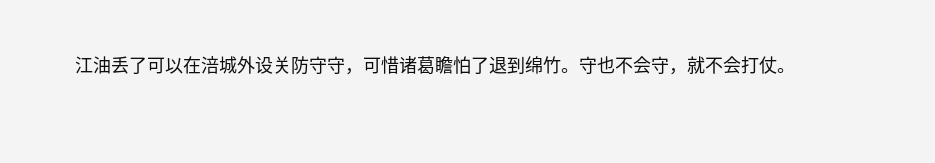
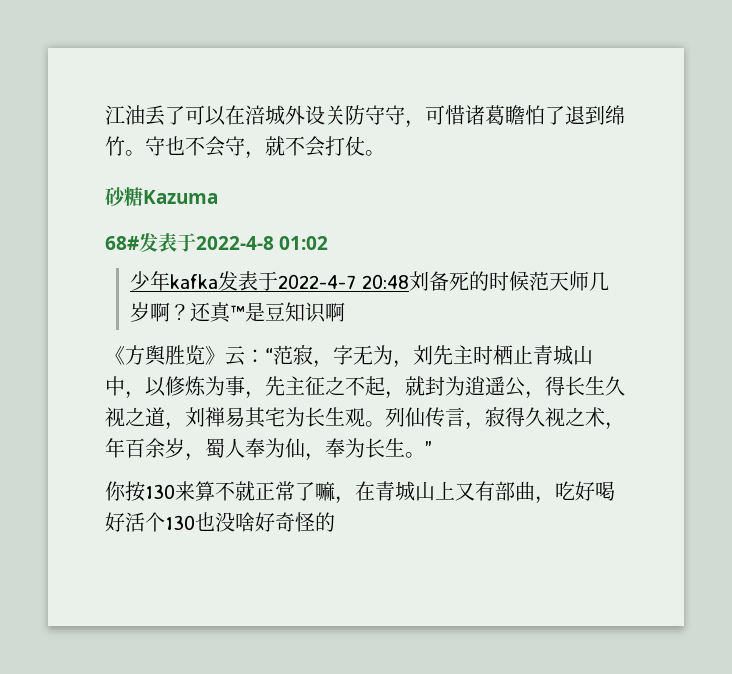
+ 砂糖Kazuma
+ 68#发表于2022-4-8 01:02
+ 少年kafka发表于2022-4-7 20:48刘备死的时候范天师几岁啊？还真™是豆知识啊
+ 《方舆胜览》云：“范寂，字无为，刘先主时栖止青城山中，以修炼为事，先主征之不起，就封为逍遥公，得长生久视之道，刘禅易其宅为长生观。列仙传言，寂得久视之术，年百余岁，蜀人奉为仙，奉为长生。”
+ 你按130来算不就正常了嘛，在青城山上又有部曲，吃好喝好活个130也没啥好奇怪的

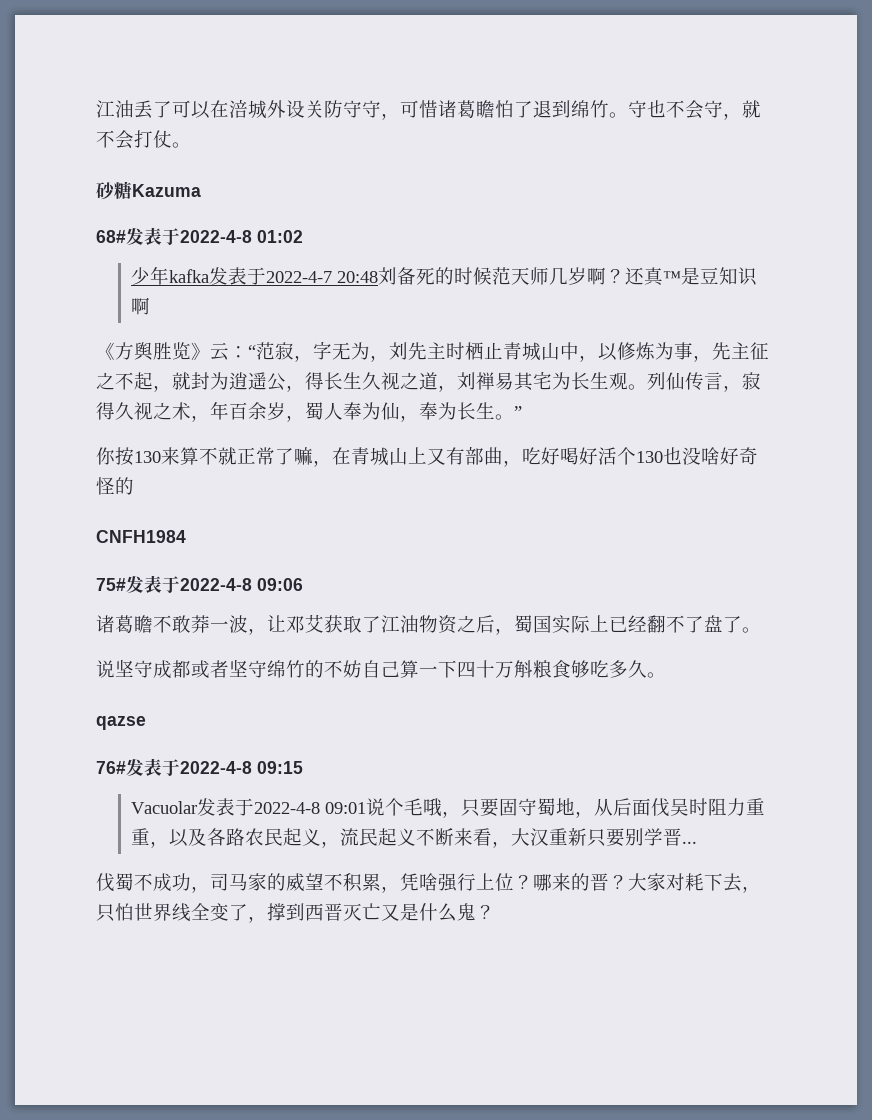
+ CNFH1984
+ 75#发表于2022-4-8 09:06
+ 诸葛瞻不敢莽一波，让邓艾获取了江油物资之后，蜀国实际上已经翻不了盘了。
+ 说坚守成都或者坚守绵竹的不妨自己算一下四十万斛粮食够吃多久。
+ qazse
+ 76#发表于2022-4-8 09:15
+ Vacuolar发表于2022-4-8 09:01说个毛哦，只要固守蜀地，从后面伐吴时阻力重重，以及各路农民起义，流民起义不断来看，大汉重新只要别学晋...
+ 伐蜀不成功，司马家的威望不积累，凭啥强行上位？哪来的晋？大家对耗下去，只怕世界线全变了，撑到西晋灭亡又是什么鬼？

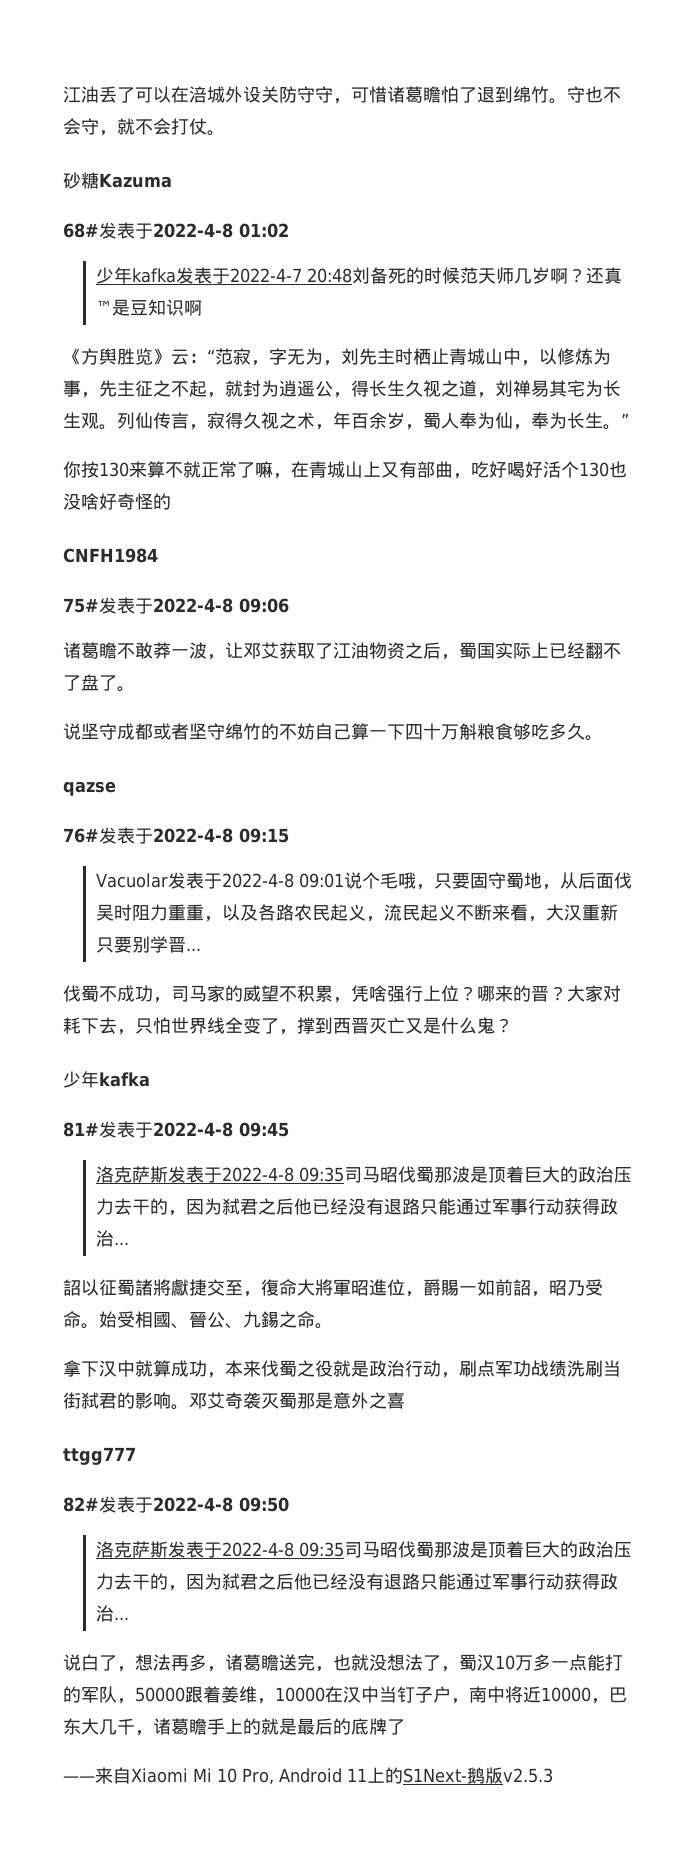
  大家对耗下去，只怕世界线全变了，撑到西晋灭亡又是什么鬼？
+ 少年kafka
+ 81#发表于2022-4-8 09:45
+ 洛克萨斯发表于2022-4-8 09:35司马昭伐蜀那波是顶着巨大的政治压力去干的，因为弑君之后他已经没有退路只能通过军事行动获得政治...
+ 詔以征蜀諸將獻捷交至，復命大將軍昭進位，爵賜一如前詔，昭乃受命。始受相國、晉公、九錫之命。
+ 拿下汉中就算成功，本来伐蜀之役就是政治行动，刷点军功战绩洗刷当街弑君的影响。邓艾奇袭灭蜀那是意外之喜
+ ttgg777
+ 82#发表于2022-4-8 09:50
+ 洛克萨斯发表于2022-4-8 09:35司马昭伐蜀那波是顶着巨大的政治压力去干的，因为弑君之后他已经没有退路只能通过军事行动获得政治...
+ 说白了，想法再多，诸葛瞻送完，也就没想法了，蜀汉10万多一点能打的军队，50000跟着姜维，10000在汉中当钉子户，南中将近10000，巴东大几千，诸葛瞻手上的就是最后的底牌了
+ ——来自Xiaomi Mi 10 Pro, Android 11上的S1Next-鹅版v2.5.3

